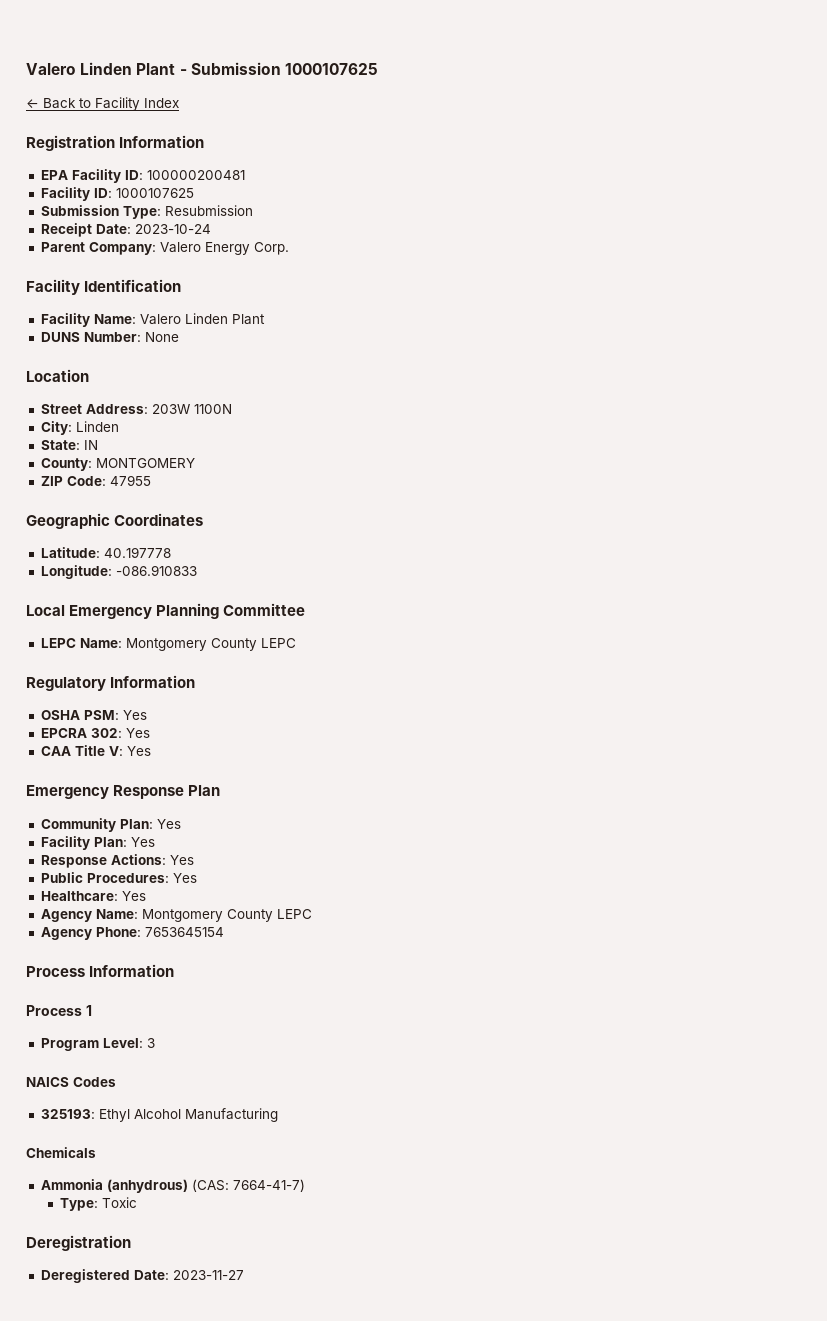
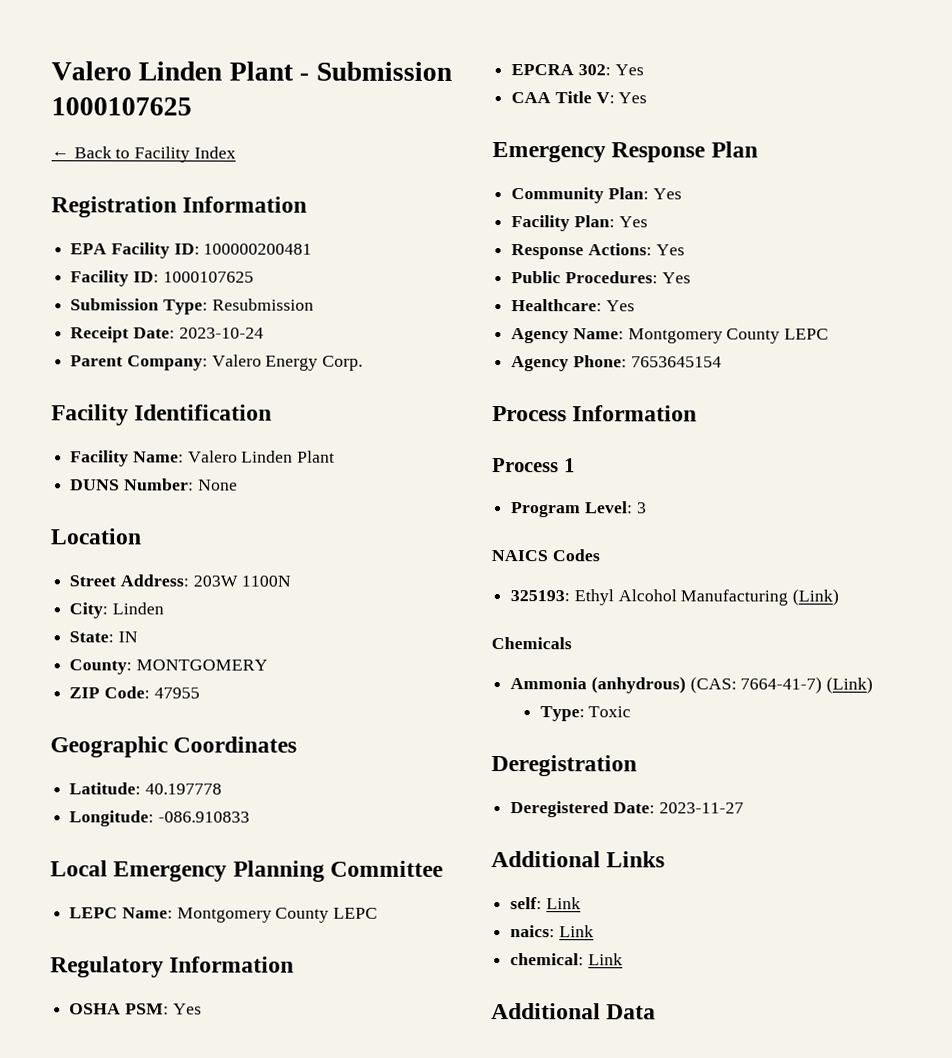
- 325193: Ethyl Alcohol Manufacturing
+ 325193: Ethyl Alcohol Manufacturing (Link)
- Ammonia (anhydrous) (CAS: 7664-41-7)
+ Ammonia (anhydrous) (CAS: 7664-41-7) (Link)
+ Additional Links
+ self: Link
+ naics: Link
+ chemical: Link
+ Additional Data

